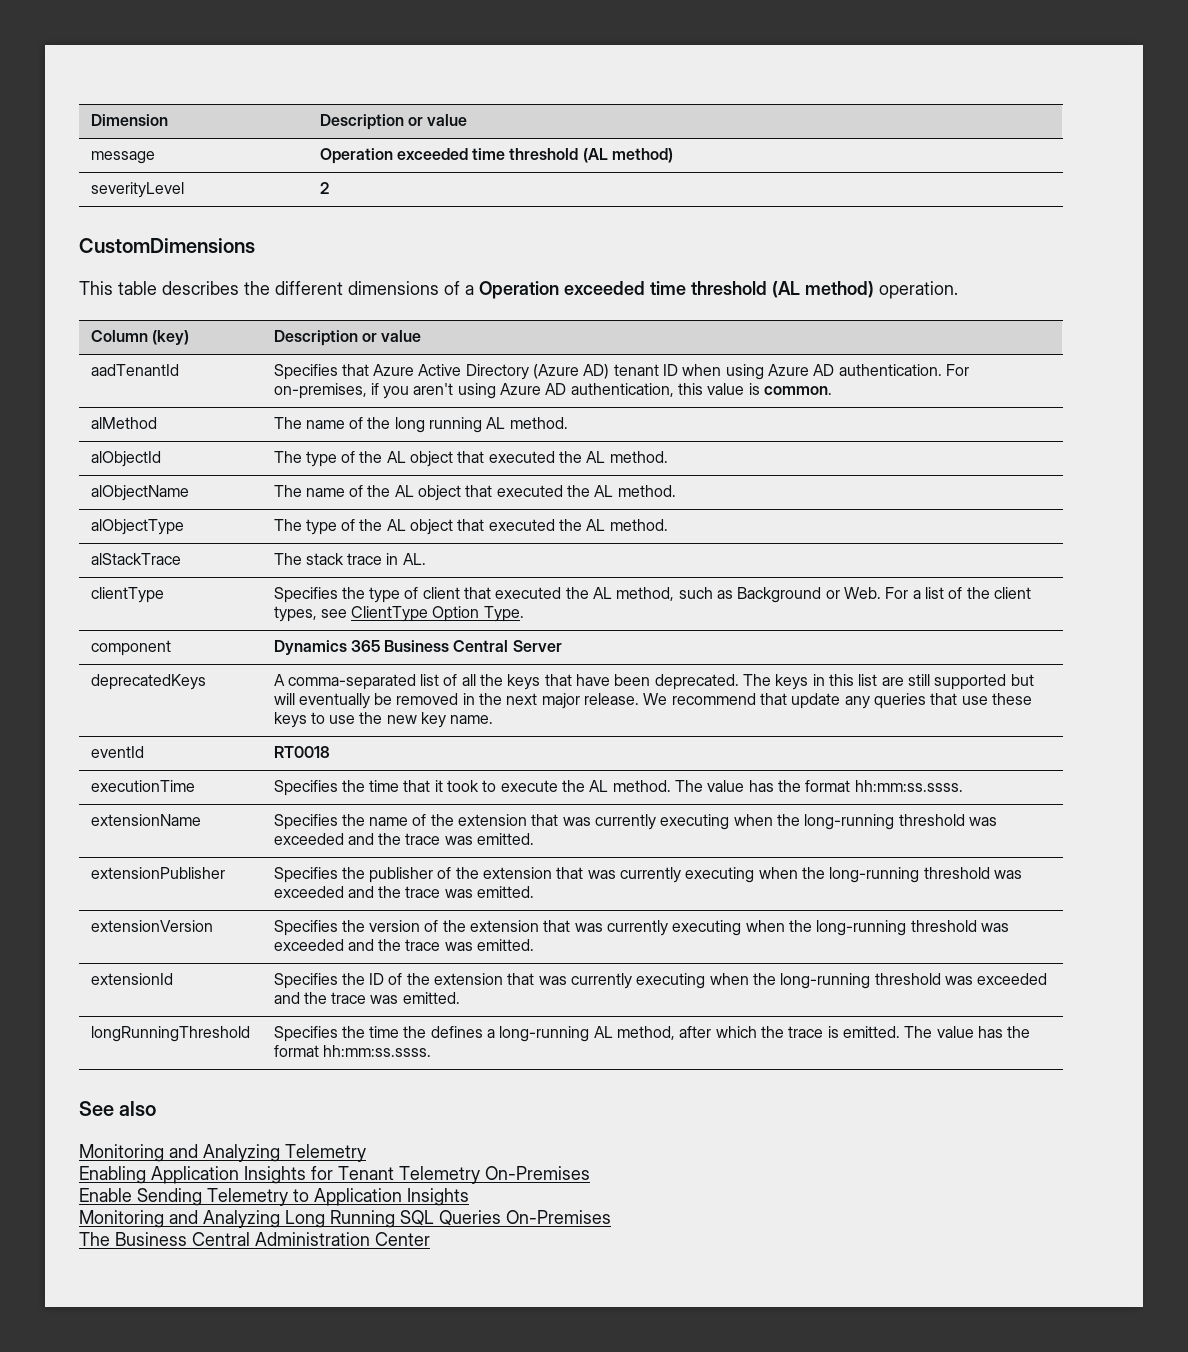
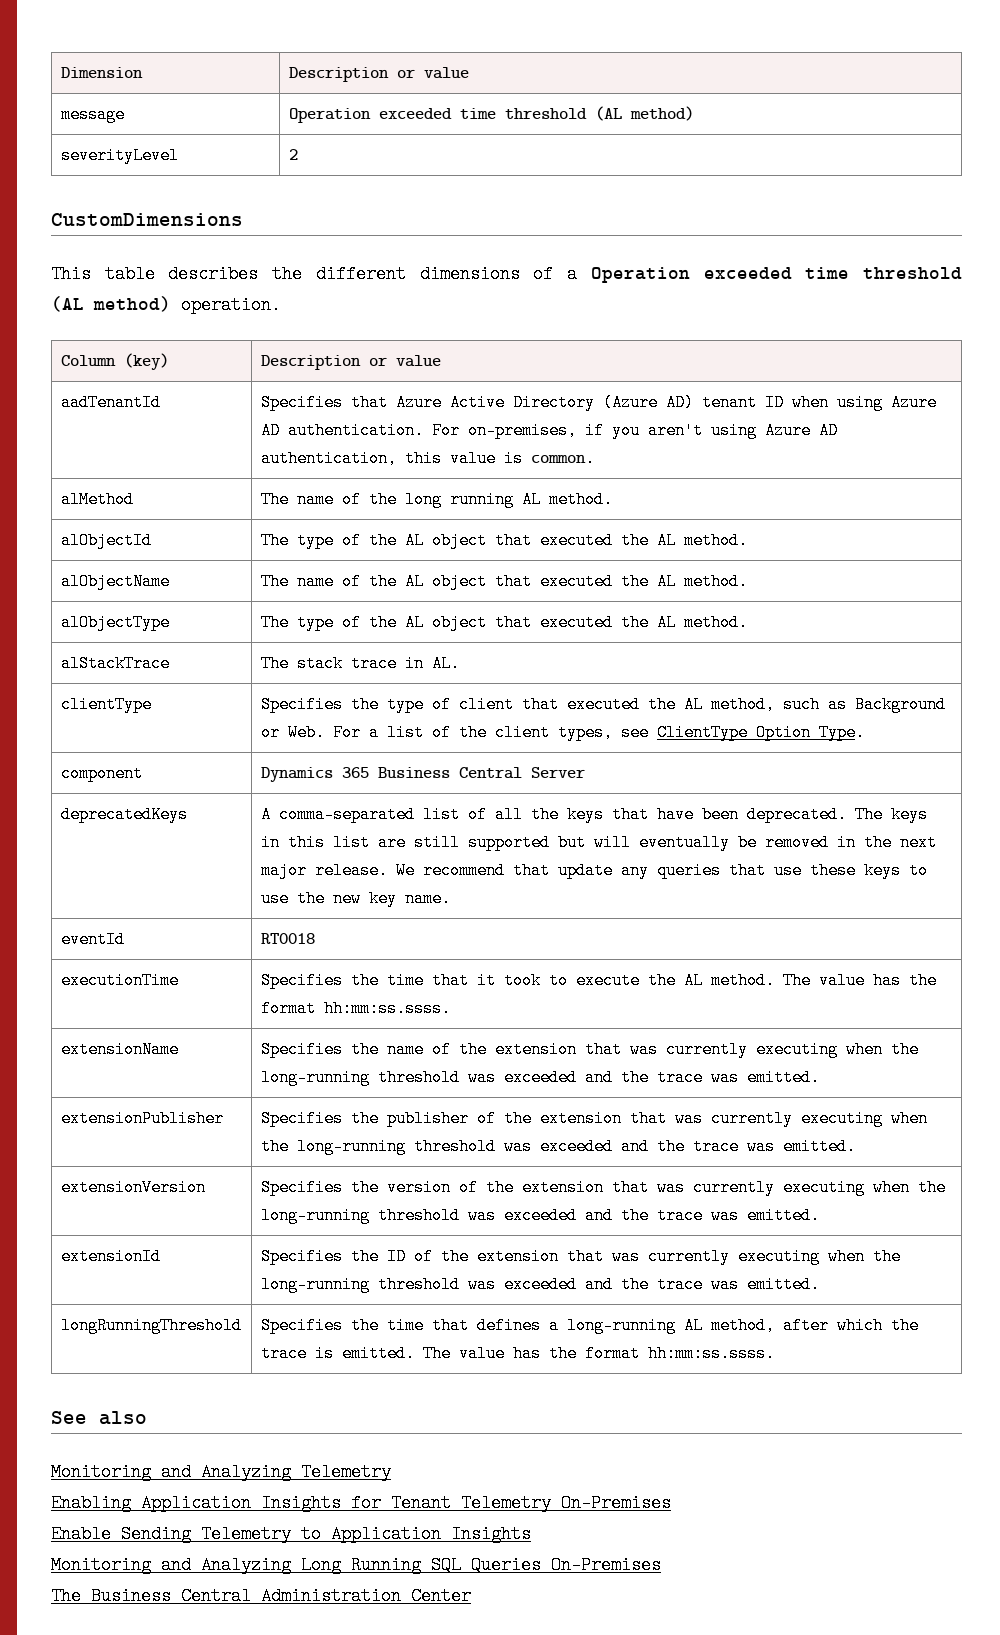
- longRunningThreshold | Specifies the time the defines a long-running AL method, after which the trace is emitted. The value has the format hh:mm:ss.ssss.
+ longRunningThreshold | Specifies the time that defines a long-running AL method, after which the trace is emitted. The value has the format hh:mm:ss.ssss.

